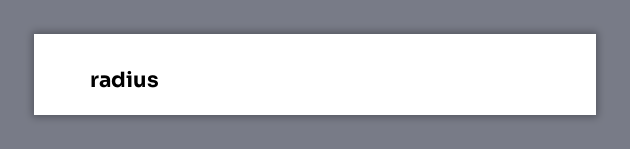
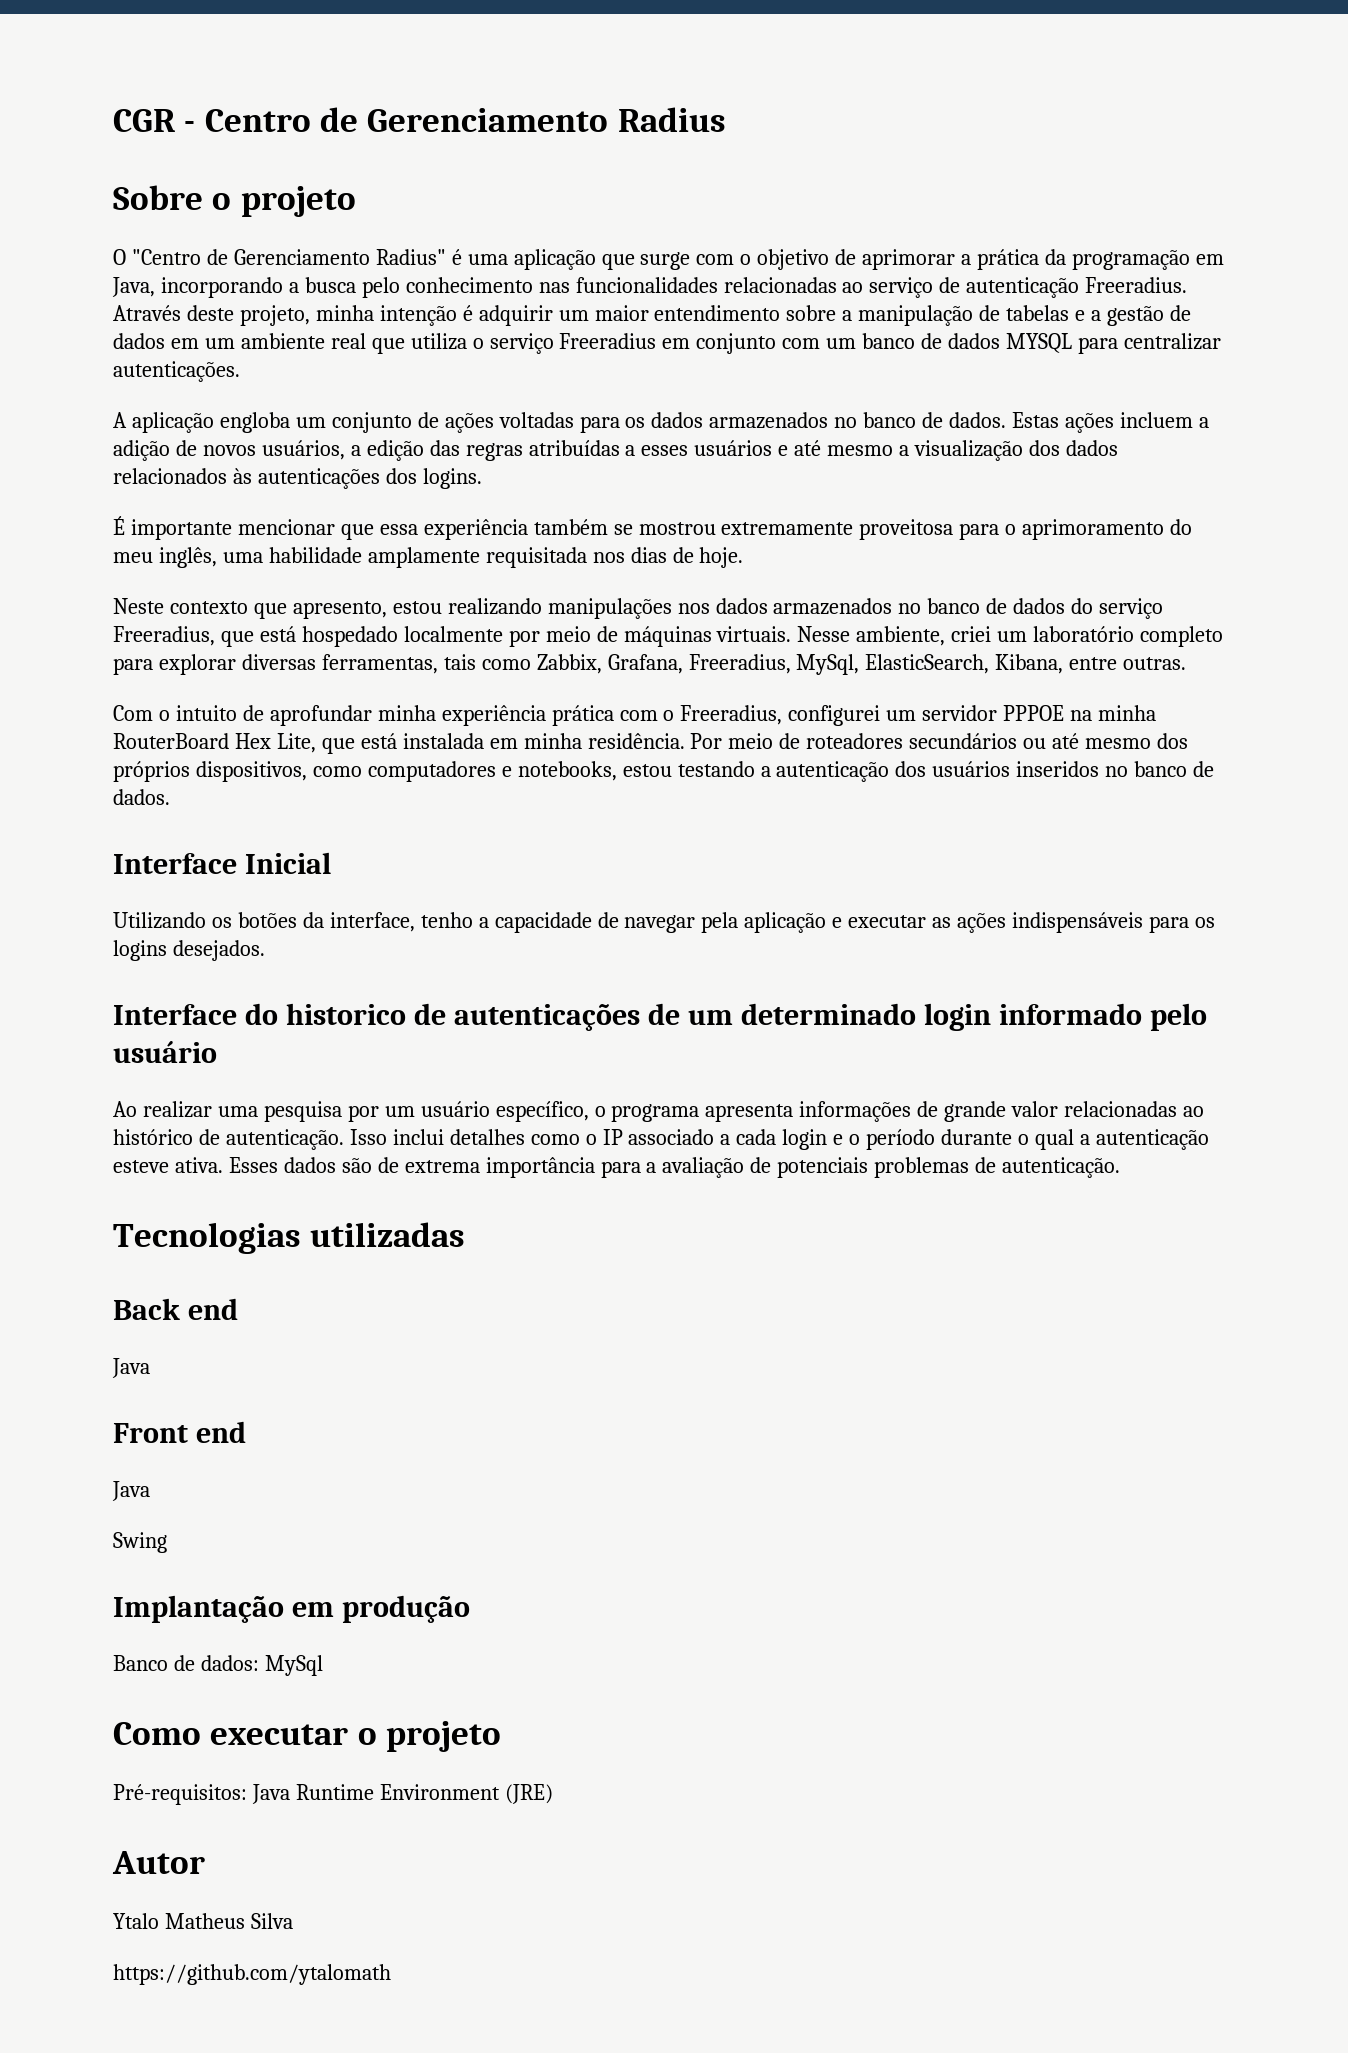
- radius
+ CGR - Centro de Gerenciamento Radius
+ Sobre o projeto
+ O "Centro de Gerenciamento Radius" é uma aplicação que surge com o objetivo de aprimorar a prática da programação em Java, incorporando a busca pelo conhecimento nas funcionalidades relacionadas ao serviço de autenticação Freeradius. Através deste projeto, minha intenção é adquirir um maior entendimento sobre a manipulação de tabelas e a gestão de dados em um ambiente real que utiliza o serviço Freeradius em conjunto com um banco de dados MYSQL para centralizar autenticações.
+ A aplicação engloba um conjunto de ações voltadas para os dados armazenados no banco de dados. Estas ações incluem a adição de novos usuários, a edição das regras atribuídas a esses usuários e até mesmo a visualização dos dados relacionados às autenticações dos logins.
+ É importante mencionar que essa experiência também se mostrou extremamente proveitosa para o aprimoramento do meu inglês, uma habilidade amplamente requisitada nos dias de hoje.
+ Neste contexto que apresento, estou realizando manipulações nos dados armazenados no banco de dados do serviço Freeradius, que está hospedado localmente por meio de máquinas virtuais. Nesse ambiente, criei um laboratório completo para explorar diversas ferramentas, tais como Zabbix, Grafana, Freeradius, MySql, ElasticSearch, Kibana, entre outras.
+ Com o intuito de aprofundar minha experiência prática com o Freeradius, configurei um servidor PPPOE na minha RouterBoard Hex Lite, que está instalada em minha residência. Por meio de roteadores secundários ou até mesmo dos próprios dispositivos, como computadores e notebooks, estou testando a autenticação dos usuários inseridos no banco de dados.
+ Interface Inicial
+ Utilizando os botões da interface, tenho a capacidade de navegar pela aplicação e executar as ações indispensáveis para os logins desejados.
+ Interface do historico de autenticações de um determinado login informado pelo usuário
+ Ao realizar uma pesquisa por um usuário específico, o programa apresenta informações de grande valor relacionadas ao histórico de autenticação. Isso inclui detalhes como o IP associado a cada login e o período durante o qual a autenticação esteve ativa. Esses dados são de extrema importância para a avaliação de potenciais problemas de autenticação.
+ Tecnologias utilizadas
+ Back end
+ Java
+ Front end
+ Java
+ Swing
+ Implantação em produção
+ Banco de dados: MySql
+ Como executar o projeto
+ Pré-requisitos: Java Runtime Environment (JRE)
+ Autor
+ Ytalo Matheus Silva
+ https://github.com/ytalomath

